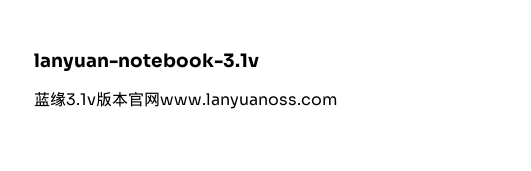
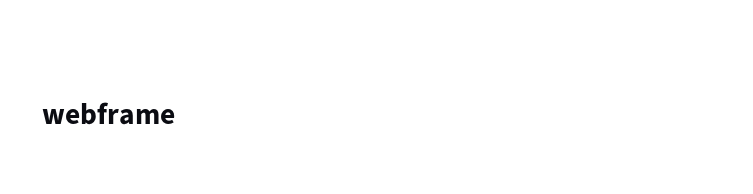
- lanyuan-notebook-3.1v
- 蓝缘3.1v版本官网www.lanyuanoss.com
+ webframe

